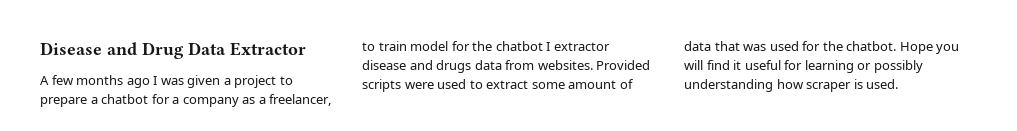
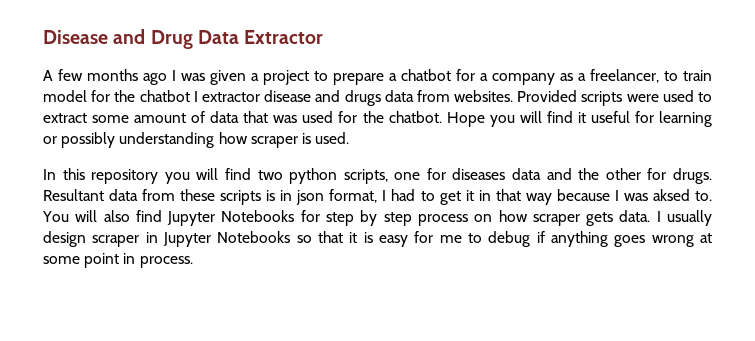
+ In this repository you will find two python scripts, one for diseases data and the other for drugs. Resultant data from these scripts is in json format, I had to get it in that way because I was aksed to. You will also find Jupyter Notebooks for step by step process on how scraper gets data. I usually design scraper in Jupyter Notebooks so that it is easy for me to debug if anything goes wrong at some point in process.

